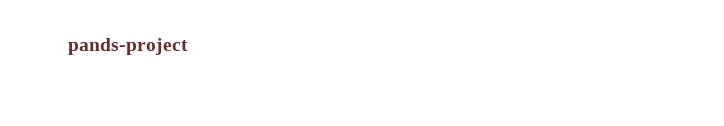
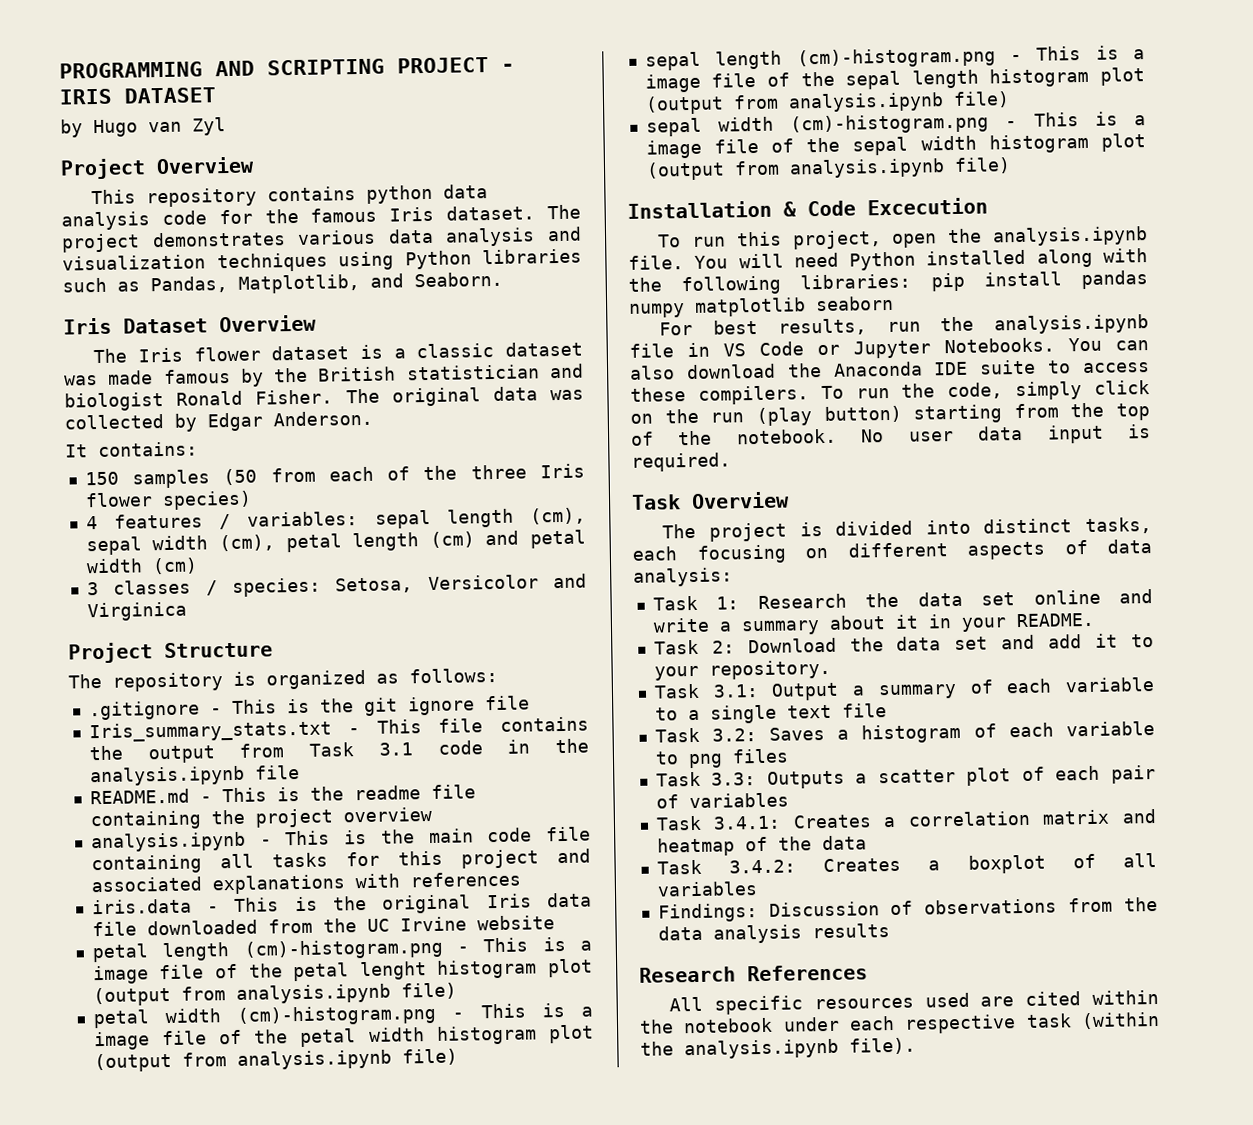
- pands-project
+ PROGRAMMING AND SCRIPTING PROJECT - IRIS DATASET
+ by Hugo van Zyl
+ Project Overview
+ This repository contains python data analysis code for the famous Iris dataset. The project demonstrates various data analysis and visualization techniques using Python libraries such as Pandas, Matplotlib, and Seaborn.
+ Iris Dataset Overview
+ The Iris flower dataset is a classic dataset was made famous by the British statistician and biologist Ronald Fisher. The original data was collected by Edgar Anderson.
+ It contains:
+ 150 samples (50 from each of the three Iris flower species)
+ 4 features / variables: sepal length (cm), sepal width (cm), petal length (cm) and petal width (cm)
+ 3 classes / species: Setosa, Versicolor and Virginica
+ Project Structure
+ The repository is organized as follows:
+ .gitignore - This is the git ignore file
+ Iris_summary_stats.txt - This file contains the output from Task 3.1 code in the analysis.ipynb file
+ README.md - This is the readme file containing the project overview
+ analysis.ipynb - This is the main code file containing all tasks for this project and associated explanations with references
+ iris.data - This is the original Iris data file downloaded from the UC Irvine website
+ petal length (cm)-histogram.png - This is a image file of the petal lenght histogram plot (output from analysis.ipynb file)
+ petal width (cm)-histogram.png - This is a image file of the petal width histogram plot (output from analysis.ipynb file)
+ sepal length (cm)-histogram.png - This is a image file of the sepal length histogram plot (output from analysis.ipynb file)
+ sepal width (cm)-histogram.png - This is a image file of the sepal width histogram plot (output from analysis.ipynb file)
+ Installation & Code Excecution
+ To run this project, open the analysis.ipynb file. You will need Python installed along with the following libraries: pip install pandas numpy matplotlib seaborn
+ For best results, run the analysis.ipynb file in VS Code or Jupyter Notebooks. You can also download the Anaconda IDE suite to access these compilers. To run the code, simply click on the run (play button) starting from the top of the notebook. No user data input is required.
+ Task Overview
+ The project is divided into distinct tasks, each focusing on different aspects of data analysis:
+ Task 1: Research the data set online and write a summary about it in your README.
+ Task 2: Download the data set and add it to your repository.
+ Task 3.1: Output a summary of each variable to a single text file
+ Task 3.2: Saves a histogram of each variable to png files
+ Task 3.3: Outputs a scatter plot of each pair of variables
+ Task 3.4.1: Creates a correlation matrix and heatmap of the data
+ Task 3.4.2: Creates a boxplot of all variables
+ Findings: Discussion of observations from the data analysis results
+ Research References
+ All specific resources used are cited within the notebook under each respective task (within the analysis.ipynb file).

